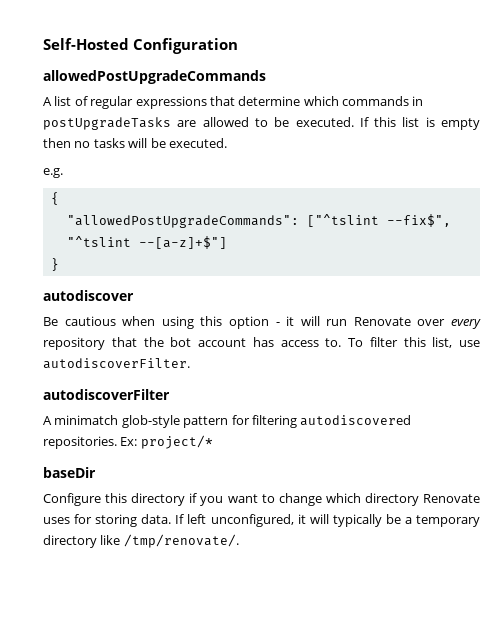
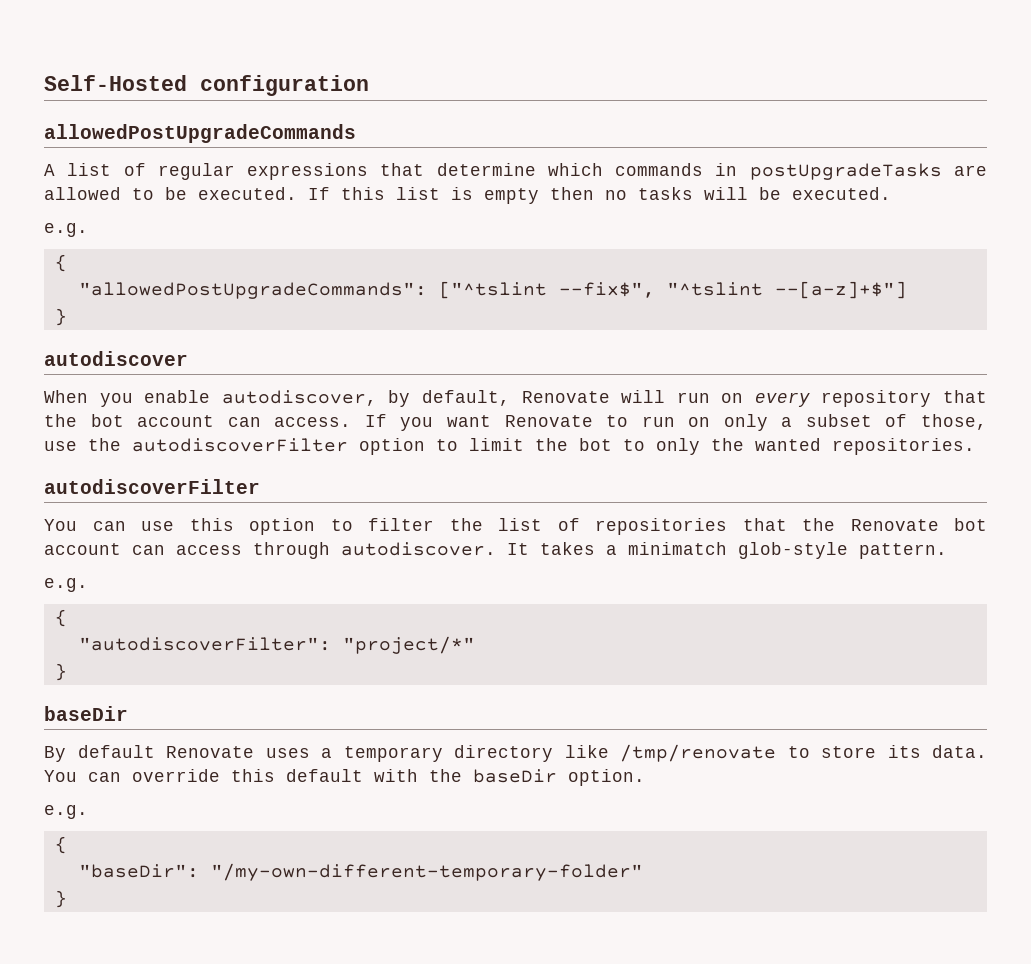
- Self-Hosted Configuration
+ Self-Hosted configuration
- Be cautious when using this option - it will run Renovate over every repository that the bot account has access to. To filter this list, use autodiscoverFilter.
+ When you enable autodiscover, by default, Renovate will run on every repository that the bot account can access. If you want Renovate to run on only a subset of those, use the autodiscoverFilter option to limit the bot to only the wanted repositories.
  autodiscoverFilter
- A minimatch glob-style pattern for filtering autodiscovered repositories. Ex: project/*
+ You can use this option to filter the list of repositories that the Renovate bot account can access through autodiscover. It takes a minimatch glob-style pattern.
+ e.g.
+ {
+ "autodiscoverFilter": "project/*"
+ }
  baseDir
- Configure this directory if you want to change which directory Renovate uses for storing data. If left unconfigured, it will typically be a temporary directory like /tmp/renovate/.
+ By default Renovate uses a temporary directory like /tmp/renovate to store its data. You can override this default with the baseDir option.
+ e.g.
+ {
+ "baseDir": "/my-own-different-temporary-folder"
+ }

